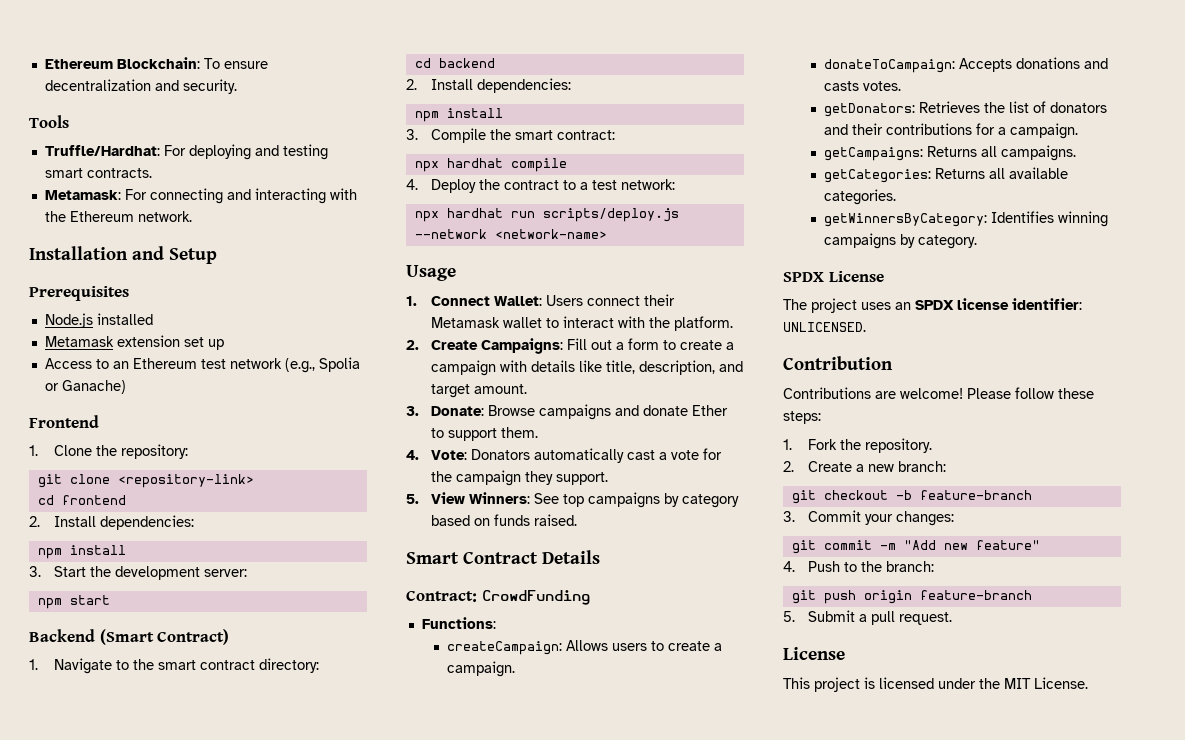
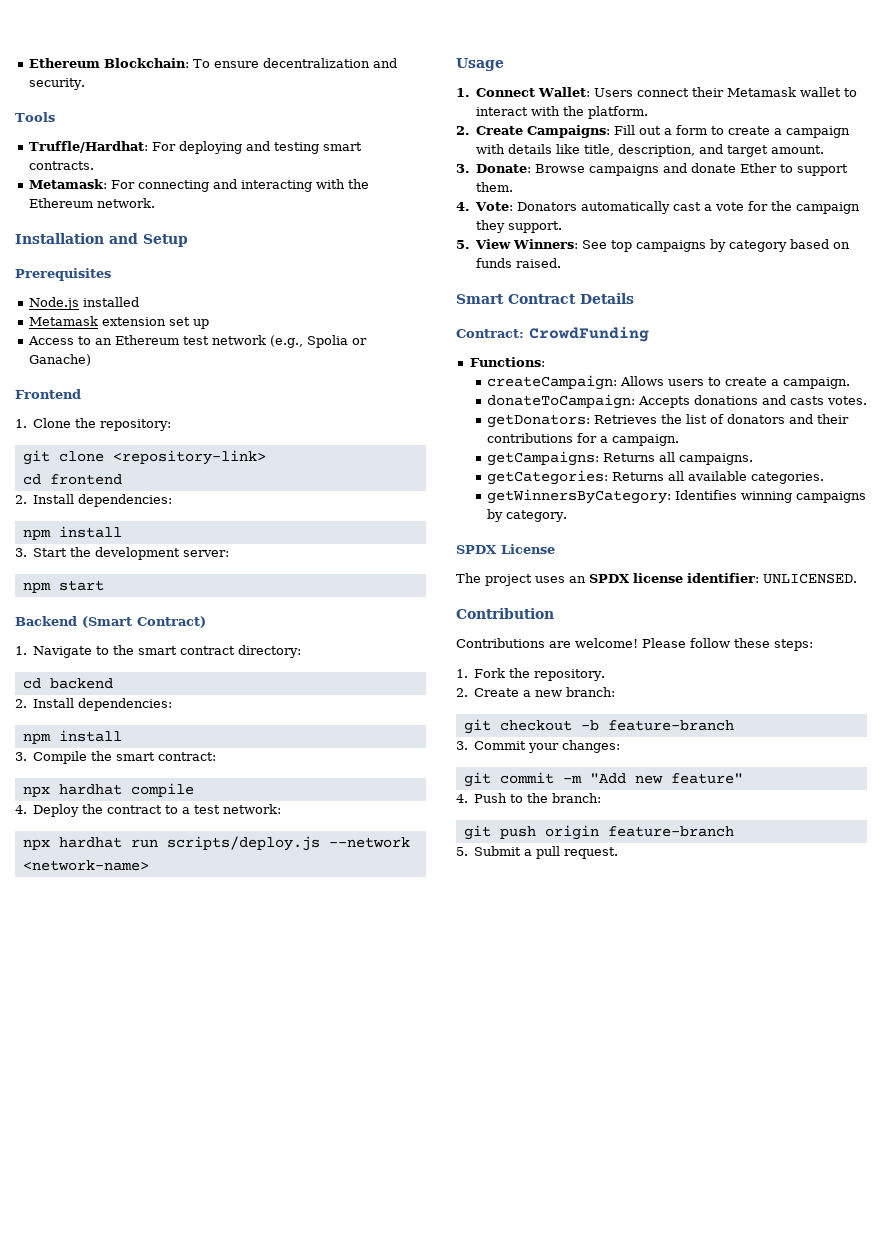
  5. Submit a pull request.
- License
- This project is licensed under the MIT License.

